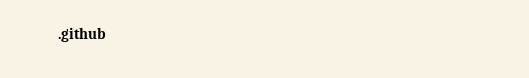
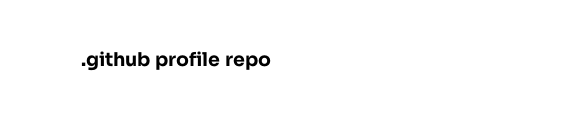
- .github
+ .github profile repo

